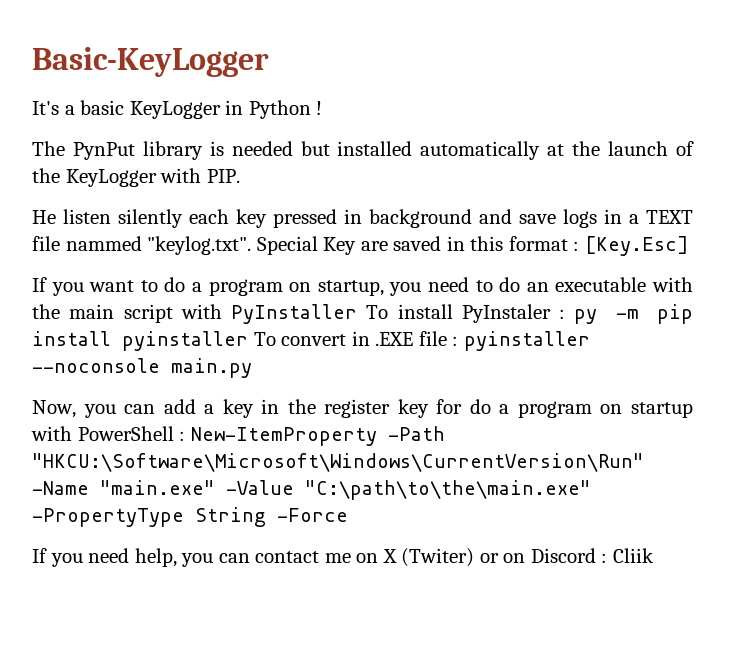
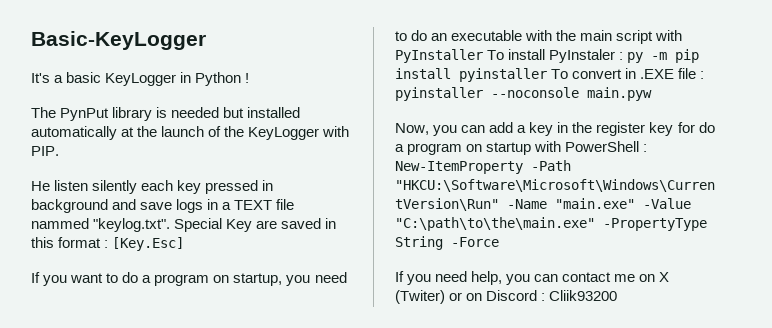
- If you want to do a program on startup, you need to do an executable with the main script with PyInstaller To install PyInstaler : py -m pip install pyinstaller To convert in .EXE file : pyinstaller --noconsole main.py
+ If you want to do a program on startup, you need to do an executable with the main script with PyInstaller To install PyInstaler : py -m pip install pyinstaller To convert in .EXE file : pyinstaller --noconsole main.pyw
- If you need help, you can contact me on X (Twiter) or on Discord : Cliik
+ If you need help, you can contact me on X (Twiter) or on Discord : Cliik93200

